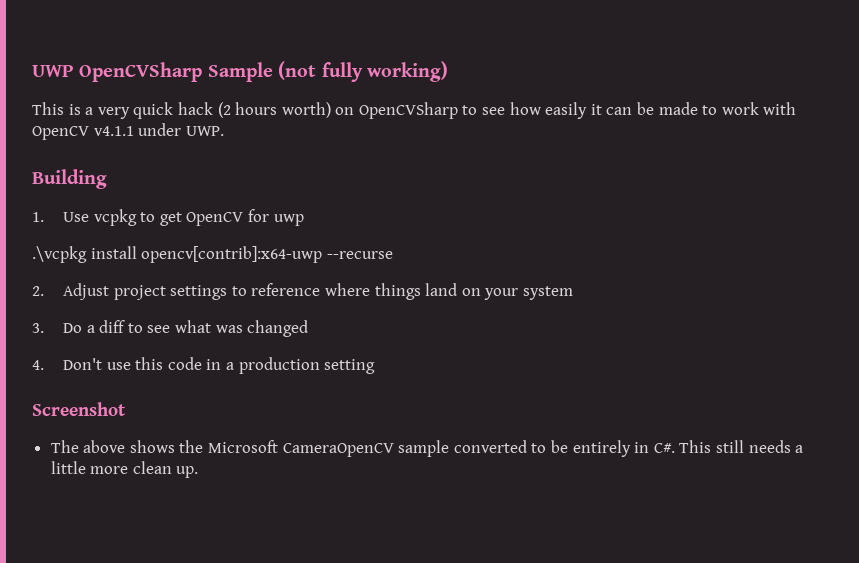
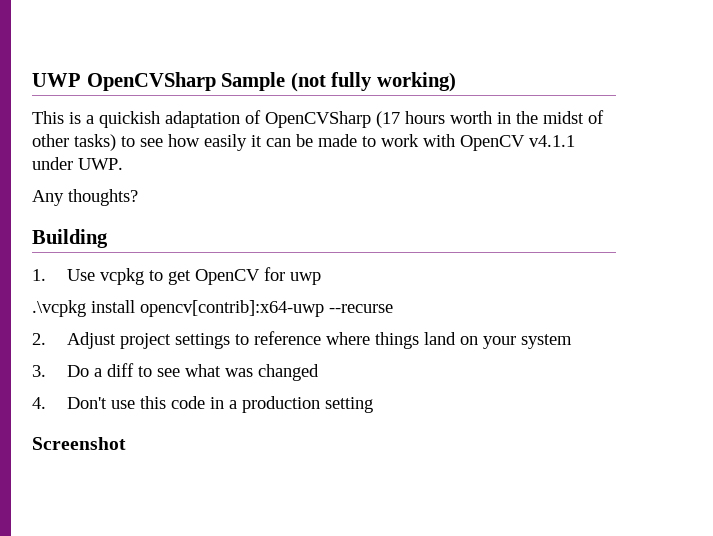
- This is a very quick hack (2 hours worth) on OpenCVSharp to see how easily it can be made to work with OpenCV v4.1.1 under UWP.
+ This is a quickish adaptation of OpenCVSharp (17 hours worth in the midst of other tasks) to see how easily it can be made to work with OpenCV v4.1.1 under UWP.
+ Any thoughts?
- The above shows the Microsoft CameraOpenCV sample converted to be entirely in C#. This still needs a little more clean up.

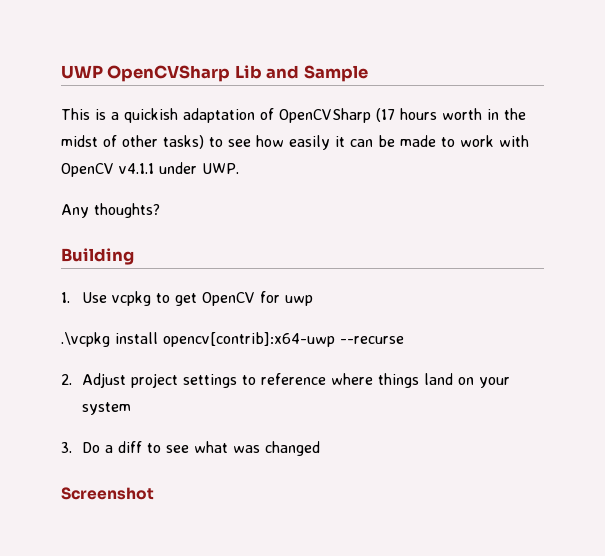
- UWP OpenCVSharp Sample (not fully working)
+ UWP OpenCVSharp Lib and Sample
- 4. Don't use this code in a production setting

